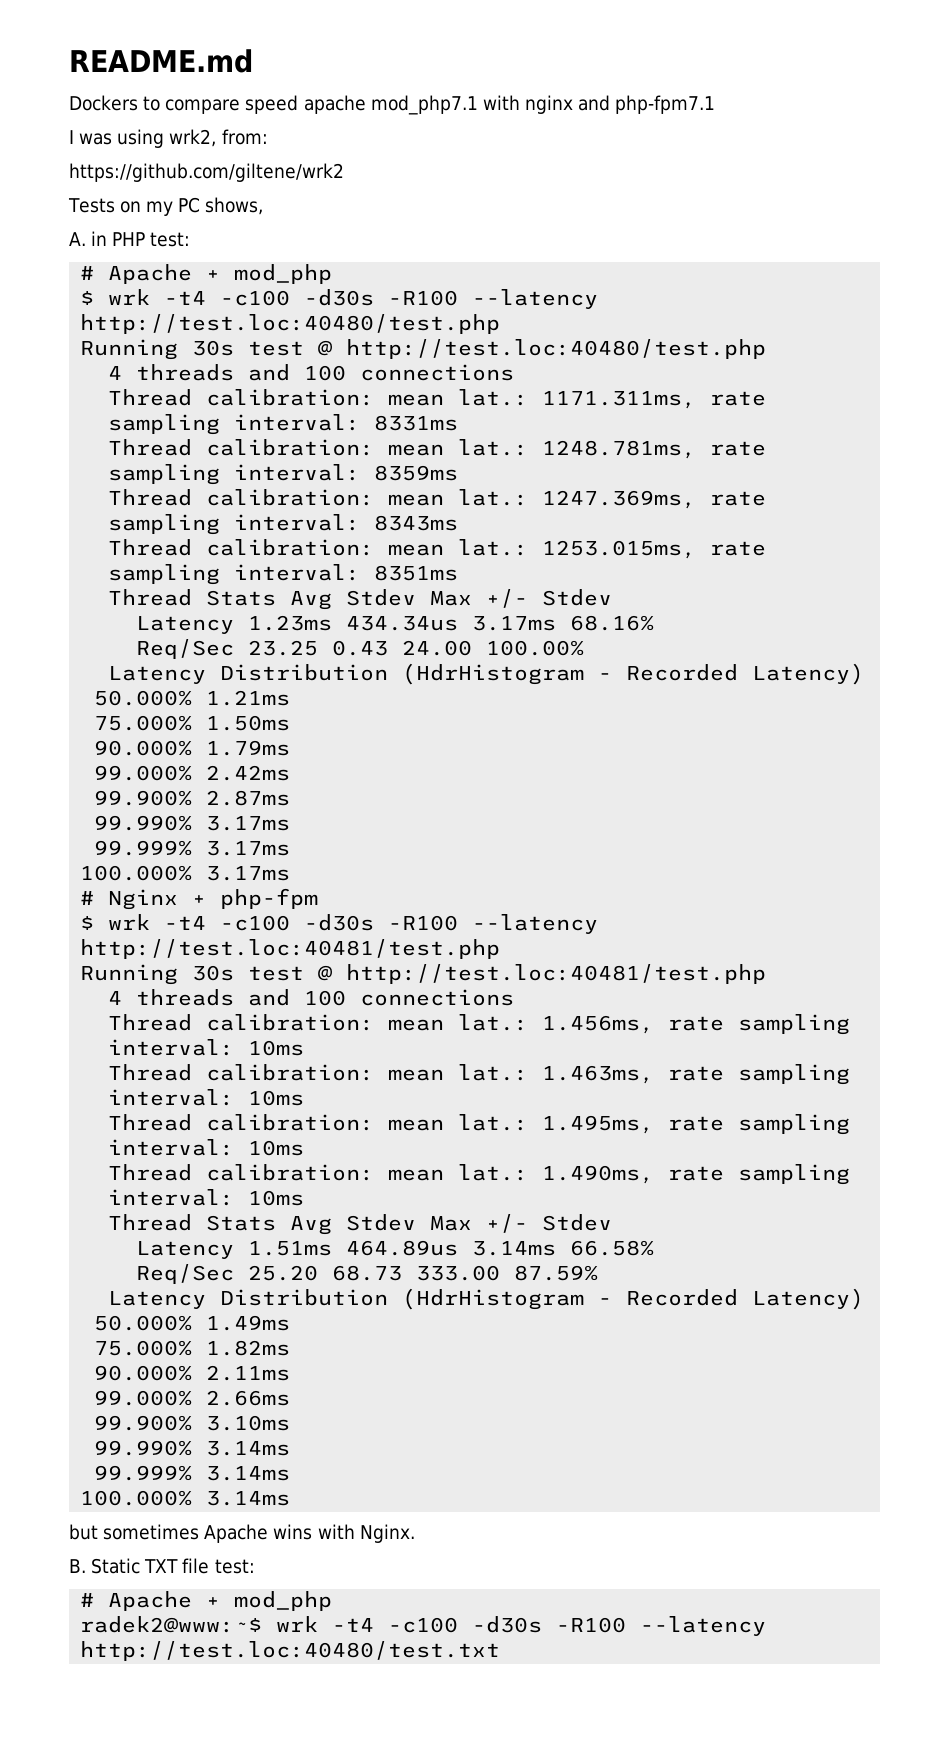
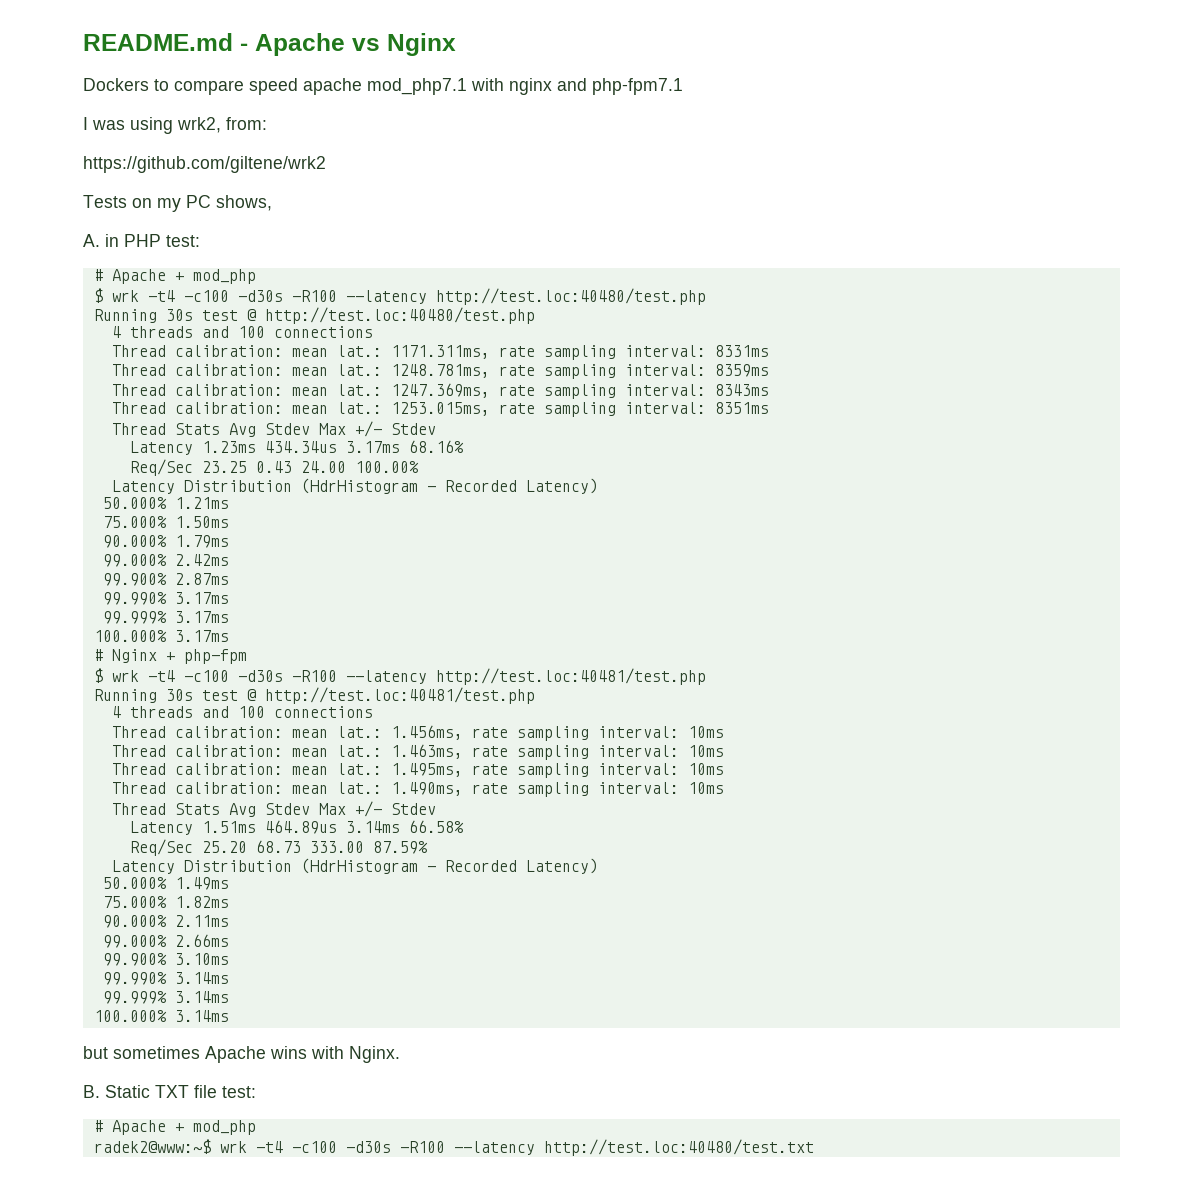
- README.md
+ README.md - Apache vs Nginx

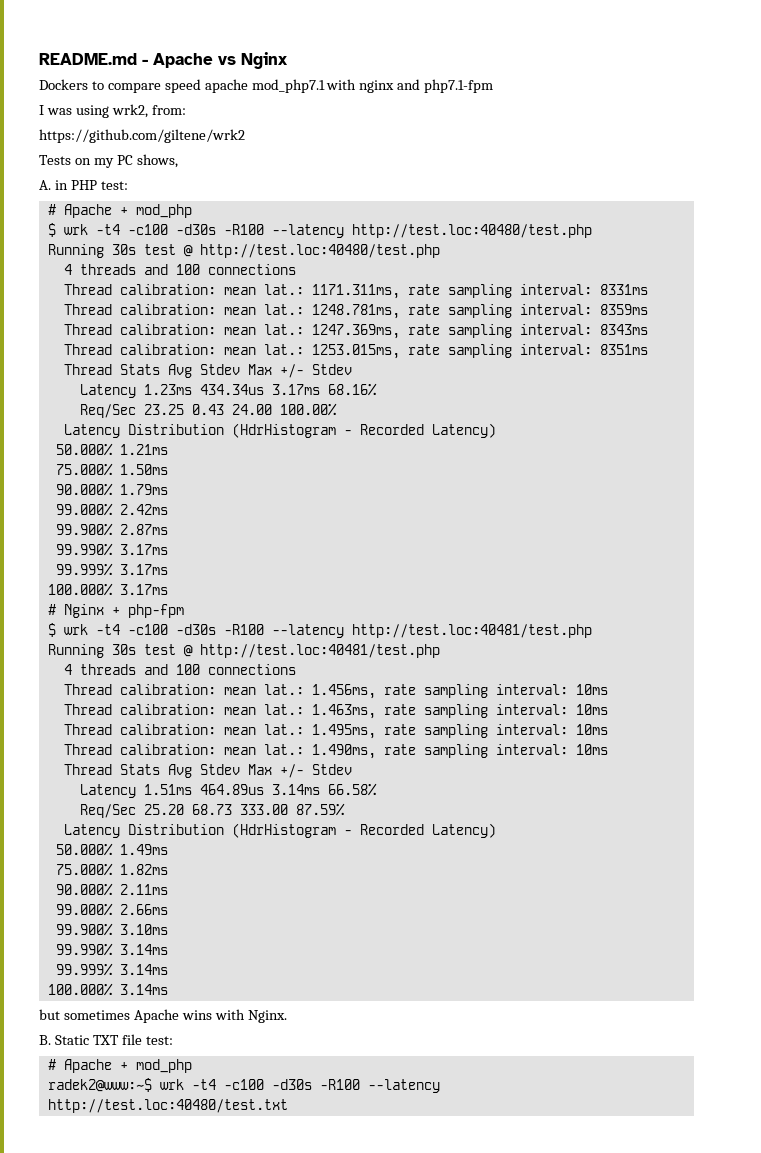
- Dockers to compare speed apache mod_php7.1 with nginx and php-fpm7.1
+ Dockers to compare speed apache mod_php7.1 with nginx and php7.1-fpm

